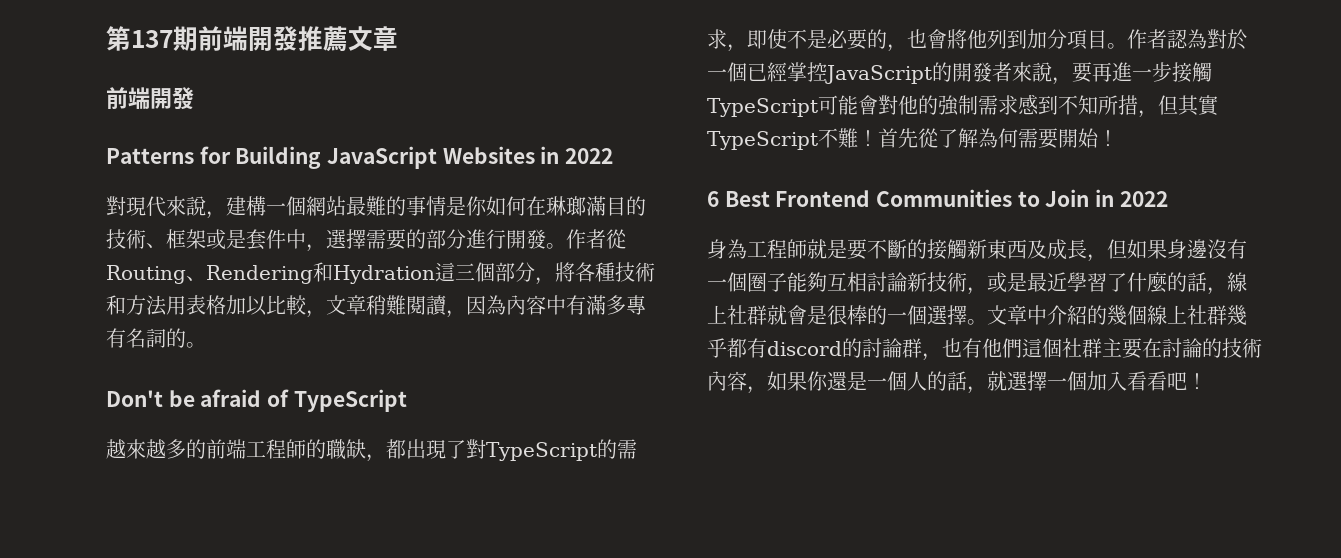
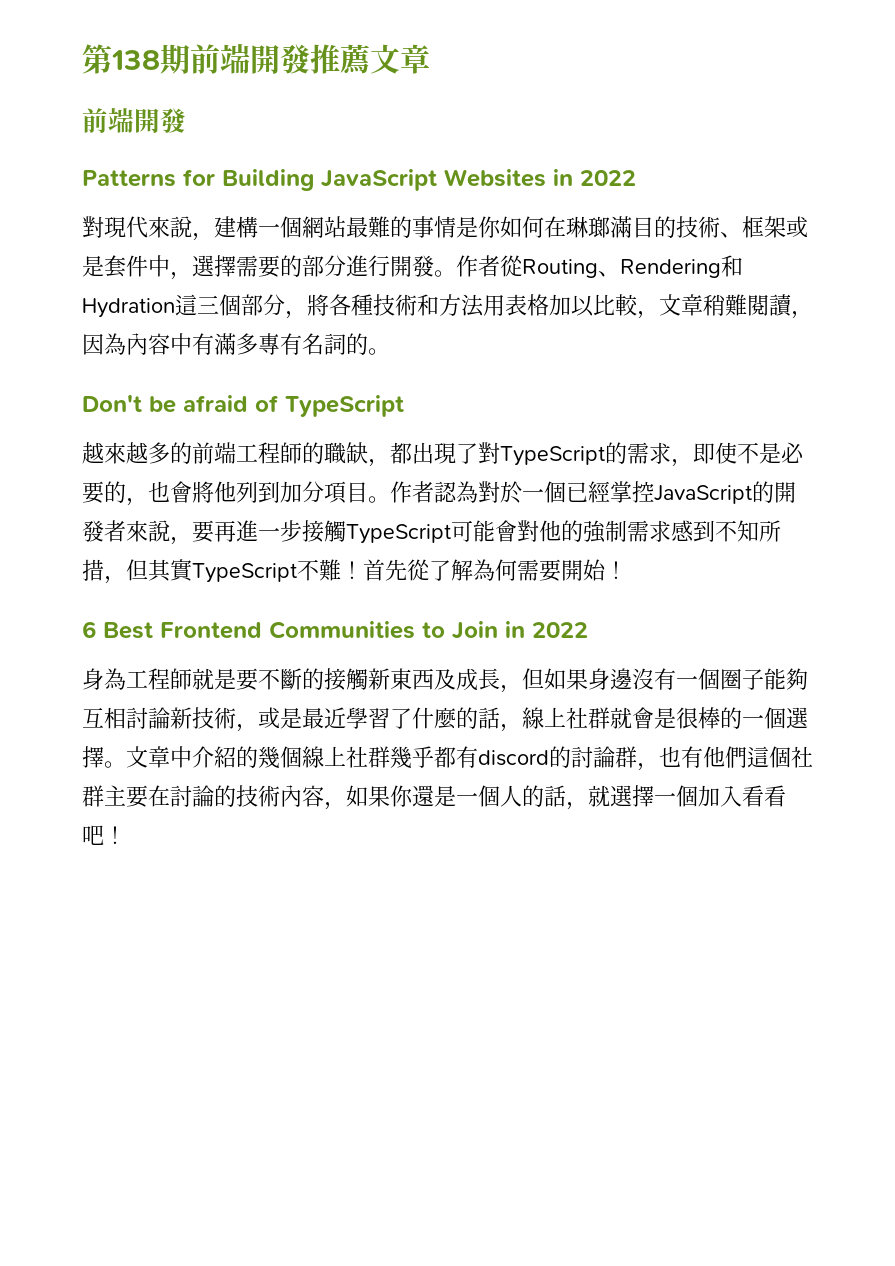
- 第137期前端開發推薦文章
+ 第138期前端開發推薦文章

